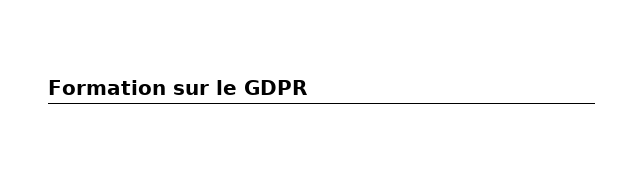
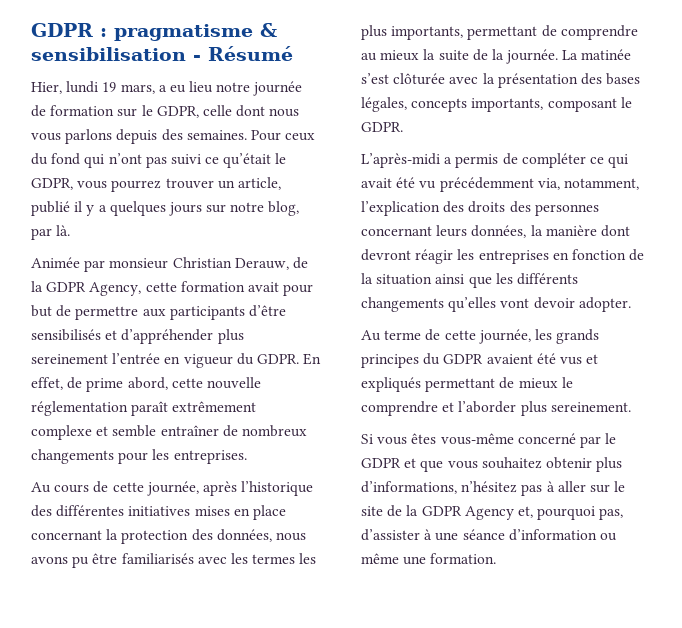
- Formation sur le GDPR
+ GDPR : pragmatisme & sensibilisation - Résumé
+ Hier, lundi 19 mars, a eu lieu notre journée de formation sur le GDPR, celle dont nous vous parlons depuis des semaines. Pour ceux du fond qui n’ont pas suivi ce qu’était le GDPR, vous pourrez trouver un article, publié il y a quelques jours sur notre blog, par là.
+ Animée par monsieur Christian Derauw, de la GDPR Agency, cette formation avait pour but de permettre aux participants d’être sensibilisés et d’appréhender plus sereinement l’entrée en vigueur du GDPR. En effet, de prime abord, cette nouvelle réglementation paraît extrêmement complexe et semble entraîner de nombreux changements pour les entreprises.
+ Au cours de cette journée, après l’historique des différentes initiatives mises en place concernant la protection des données, nous avons pu être familiarisés avec les termes les plus importants, permettant de comprendre au mieux la suite de la journée. La matinée s’est clôturée avec la présentation des bases légales, concepts importants, composant le GDPR.
+ L’après-midi a permis de compléter ce qui avait été vu précédemment via, notamment, l’explication des droits des personnes concernant leurs données, la manière dont devront réagir les entreprises en fonction de la situation ainsi que les différents changements qu’elles vont devoir adopter.
+ Au terme de cette journée, les grands principes du GDPR avaient été vus et expliqués permettant de mieux le comprendre et l’aborder plus sereinement.
+ Si vous êtes vous-même concerné par le GDPR et que vous souhaitez obtenir plus d’informations, n’hésitez pas à aller sur le site de la GDPR Agency et, pourquoi pas, d’assister à une séance d’information ou même une formation.

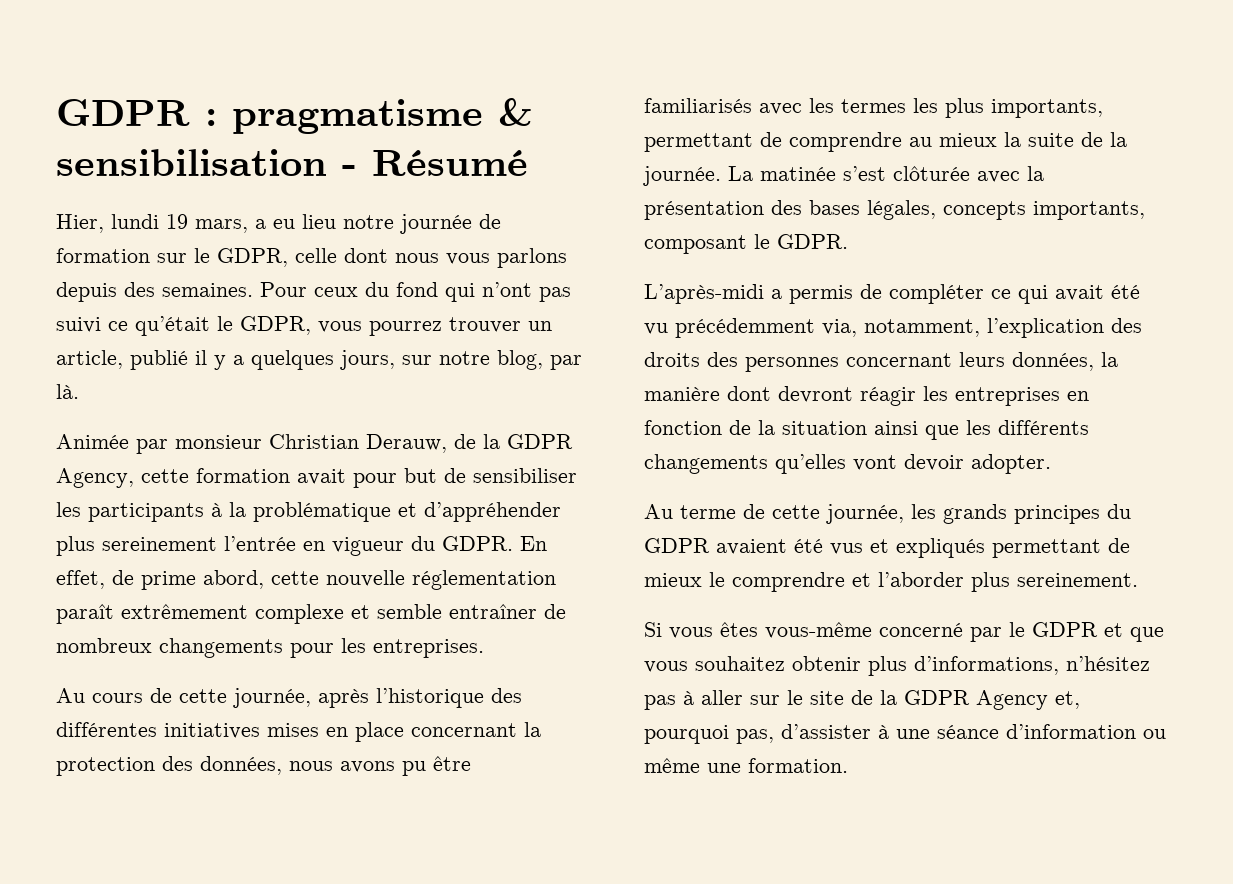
- Pour ceux du fond qui n’ont pas suivi ce qu’était le GDPR, vous pourrez trouver un article, publié il y a quelques jours sur notre blog, par là.
+ Pour ceux du fond qui n’ont pas suivi ce qu’était le GDPR, vous pourrez trouver un article, publié il y a quelques jours, sur notre blog, par là.
- Animée par monsieur Christian Derauw, de la GDPR Agency, cette formation avait pour but de permettre aux participants d’être sensibilisés et d’appréhender plus sereinement l’entrée en vigueur du GDPR.
+ Animée par monsieur Christian Derauw, de la GDPR Agency, cette formation avait pour but de sensibiliser les participants à la problématique et d’appréhender plus sereinement l’entrée en vigueur du GDPR.

